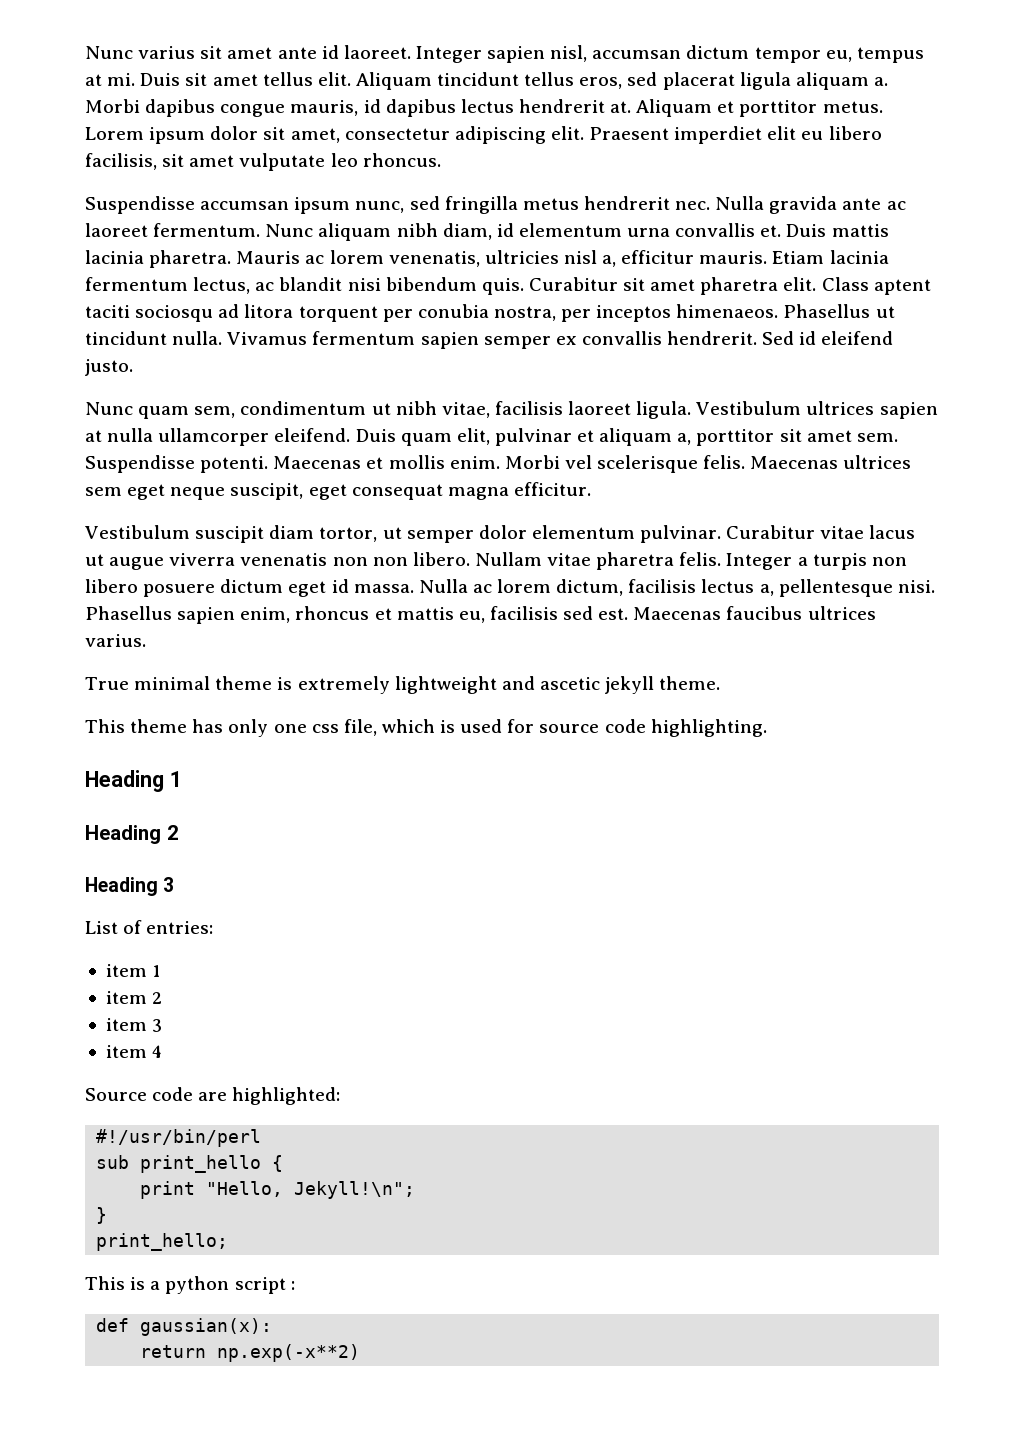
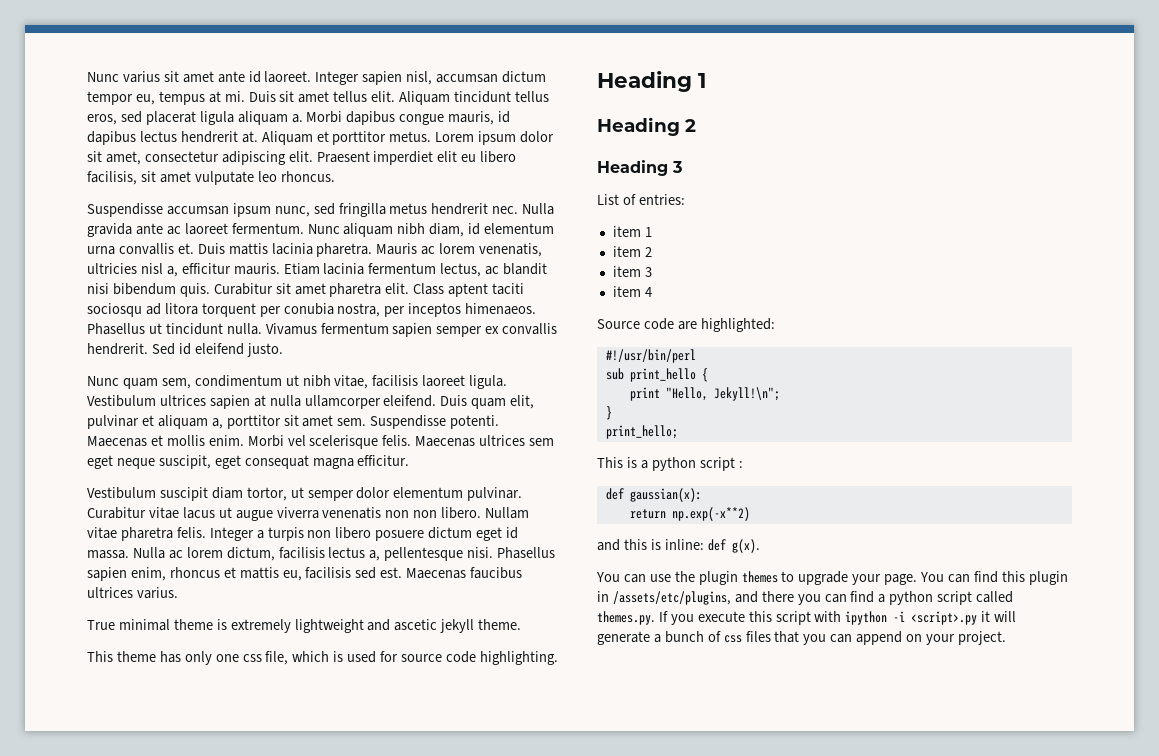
+ and this is inline: def g(x).
+ You can use the plugin themes to upgrade your page. You can find this plugin in /assets/etc/plugins, and there you can find a python script called themes.py. If you execute this script with ipython -i <script>.py it will generate a bunch of css files that you can append on your project.

